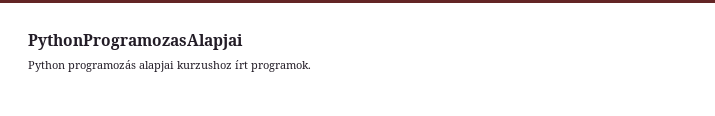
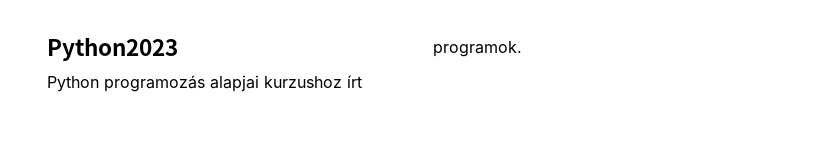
- PythonProgramozasAlapjai
+ Python2023

